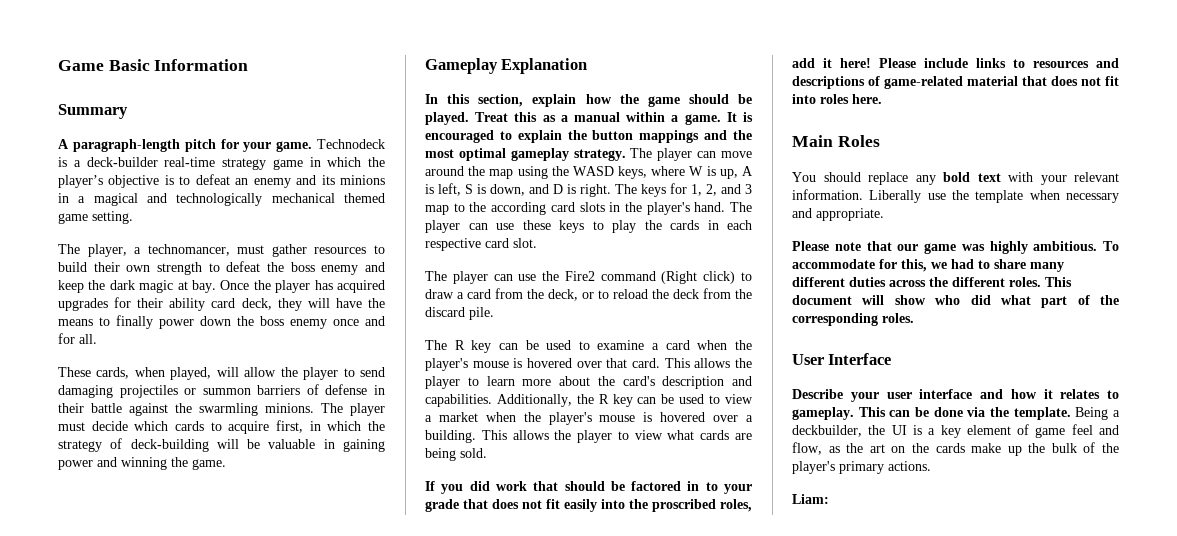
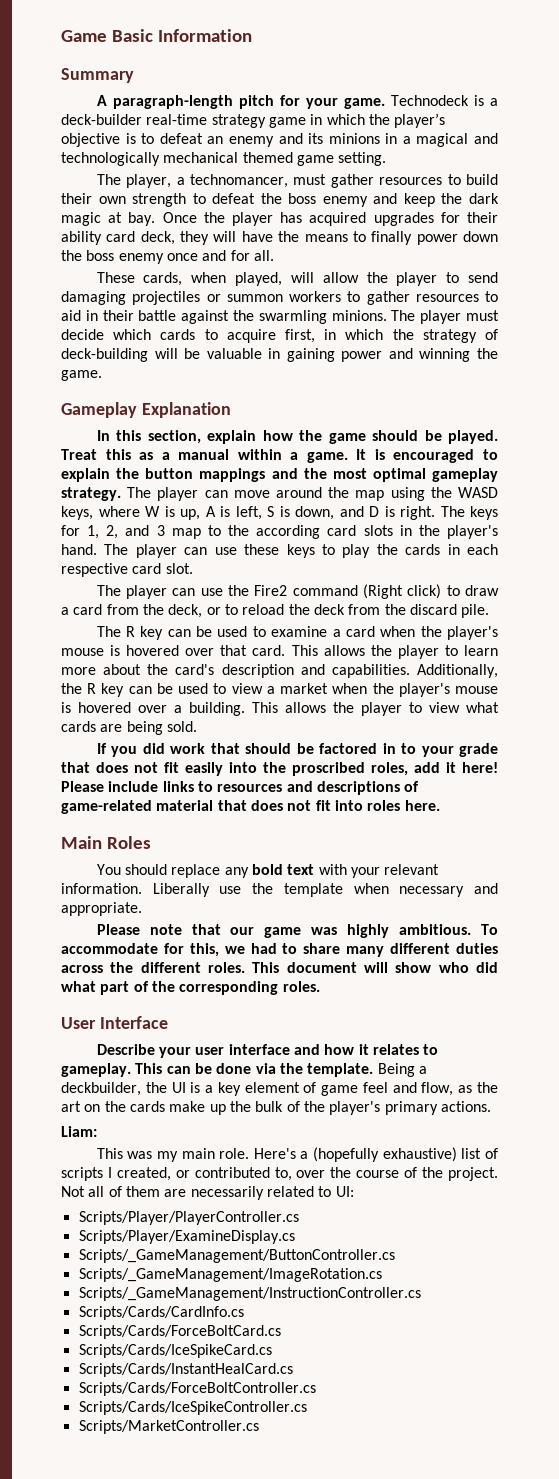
- These cards, when played, will allow the player to send damaging projectiles or summon barriers of defense in their battle against the swarmling minions.
+ These cards, when played, will allow the player to send damaging projectiles or summon workers to gather resources to aid in their battle against the swarmling minions.
+ This was my main role. Here's a (hopefully exhaustive) list of scripts I created, or contributed to, over the course of the project. Not all of them are necessarily related to UI:
+ Scripts/Player/PlayerController.cs
+ Scripts/Player/ExamineDisplay.cs
+ Scripts/_GameManagement/ButtonController.cs
+ Scripts/_GameManagement/ImageRotation.cs
+ Scripts/_GameManagement/InstructionController.cs
+ Scripts/Cards/CardInfo.cs
+ Scripts/Cards/ForceBoltCard.cs
+ Scripts/Cards/IceSpikeCard.cs
+ Scripts/Cards/InstantHealCard.cs
+ Scripts/Cards/ForceBoltController.cs
+ Scripts/Cards/IceSpikeController.cs
+ Scripts/MarketController.cs

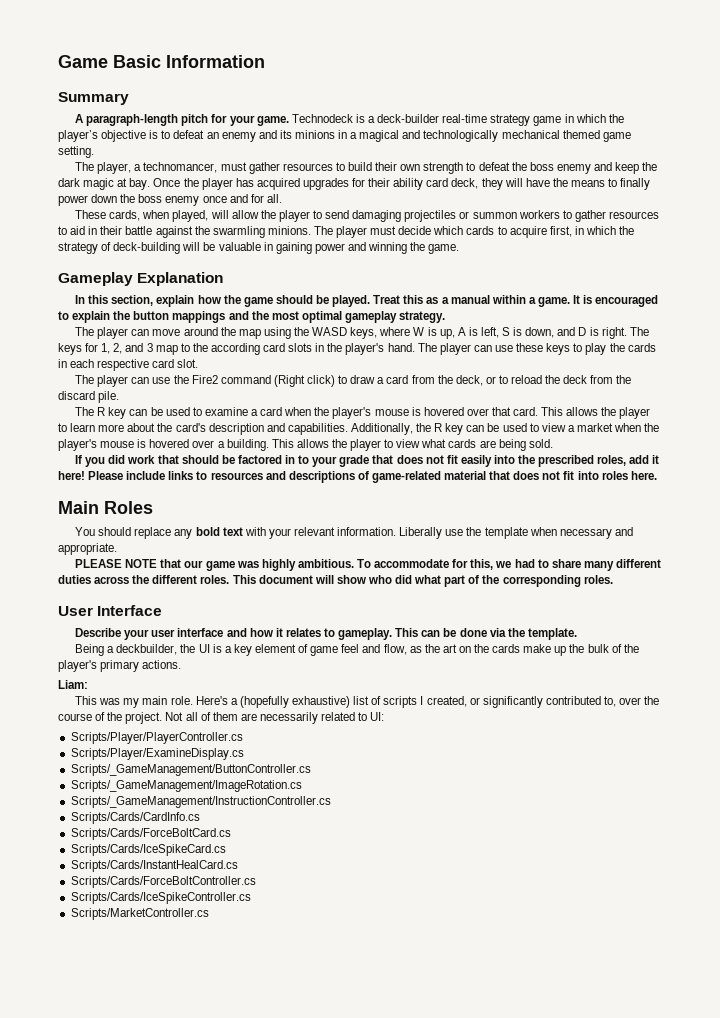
- It is encouraged to explain the button mappings and the most optimal gameplay strategy. The player can move around the map using the WASD keys, where W is up, A is left, S is down, and D is right.
+ It is encouraged to explain the button mappings and the most optimal gameplay strategy.
+ The player can move around the map using the WASD keys, where W is up, A is left, S is down, and D is right.
- If you did work that should be factored in to your grade that does not fit easily into the proscribed roles, add it here!
+ If you did work that should be factored in to your grade that does not fit easily into the prescribed roles, add it here!
- Please note that our game was highly ambitious.
+ PLEASE NOTE that our game was highly ambitious.
- This can be done via the template. Being a deckbuilder, the UI is a key element of game feel and flow, as the art on the cards make up the bulk of the player's primary actions.
+ This can be done via the template.
+ Being a deckbuilder, the UI is a key element of game feel and flow, as the art on the cards make up the bulk of the player's primary actions.
- Here's a (hopefully exhaustive) list of scripts I created, or contributed to, over the course of the project.
+ Here's a (hopefully exhaustive) list of scripts I created, or significantly contributed to, over the course of the project.

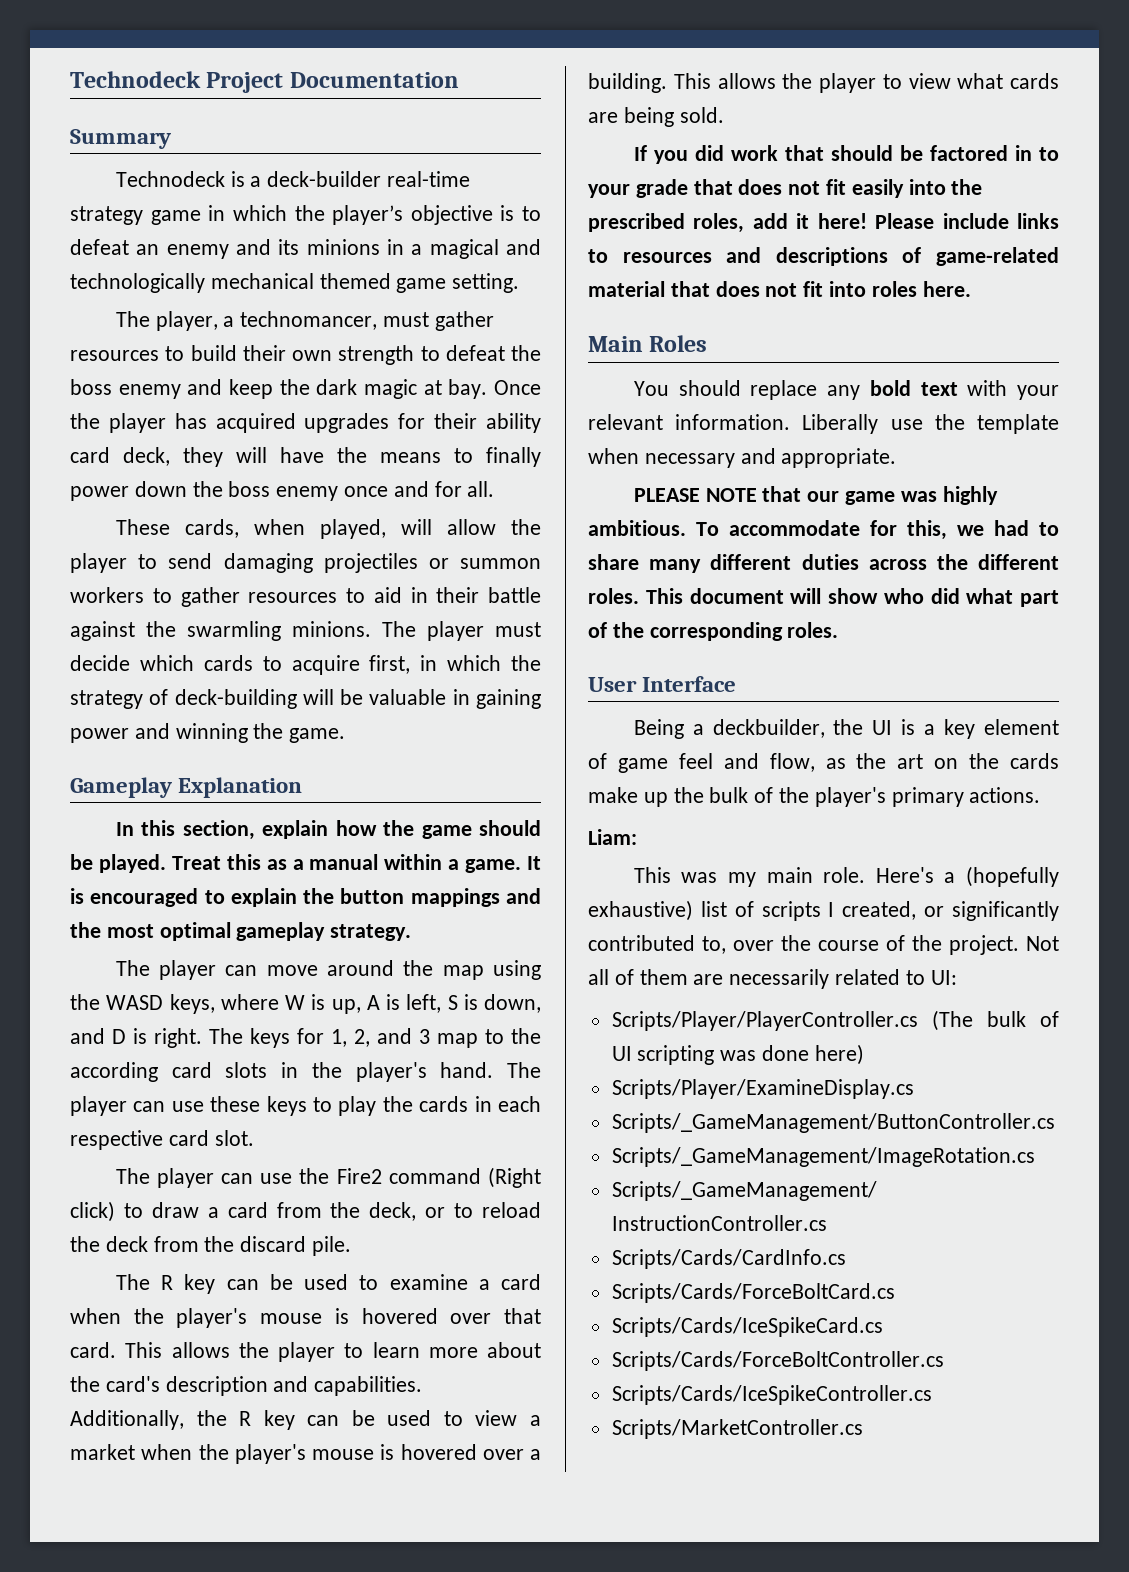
- Game Basic Information
+ Technodeck Project Documentation
  Summary
- A paragraph-length pitch for your game. Technodeck is a deck-builder real-time strategy game in which the player’s objective is to defeat an enemy and its minions in a magical and technologically mechanical themed game setting.
+ Technodeck is a deck-builder real-time strategy game in which the player’s objective is to defeat an enemy and its minions in a magical and technologically mechanical themed game setting.
- Describe your user interface and how it relates to gameplay. This can be done via the template.
- Scripts/Player/PlayerController.cs
+ Scripts/Player/PlayerController.cs (The bulk of UI scripting was done here)
- Scripts/Cards/InstantHealCard.cs

